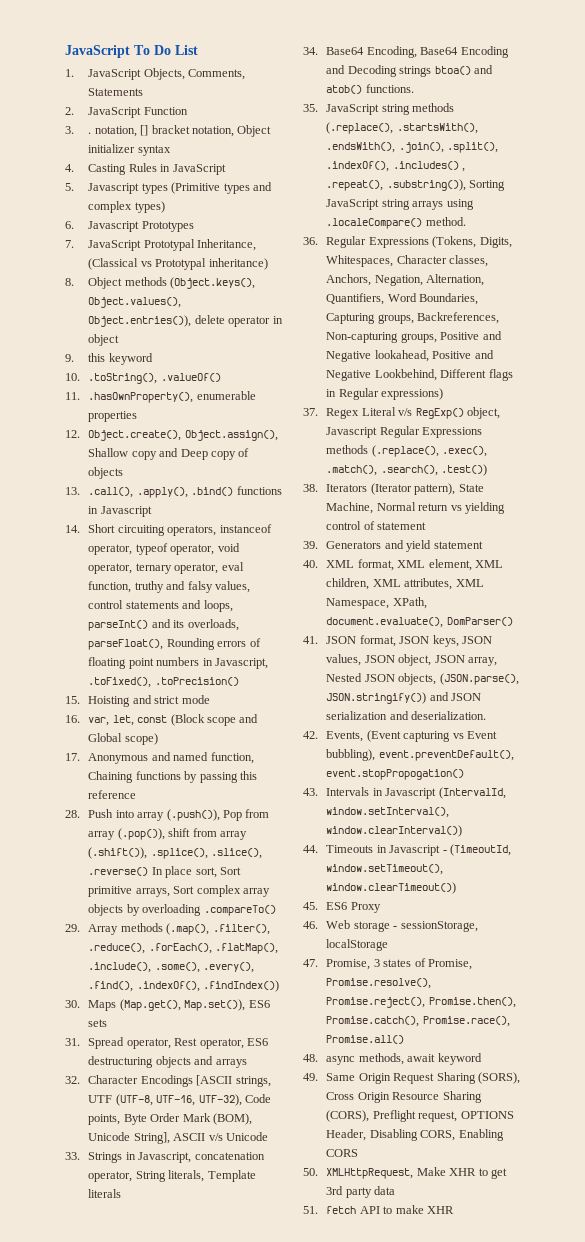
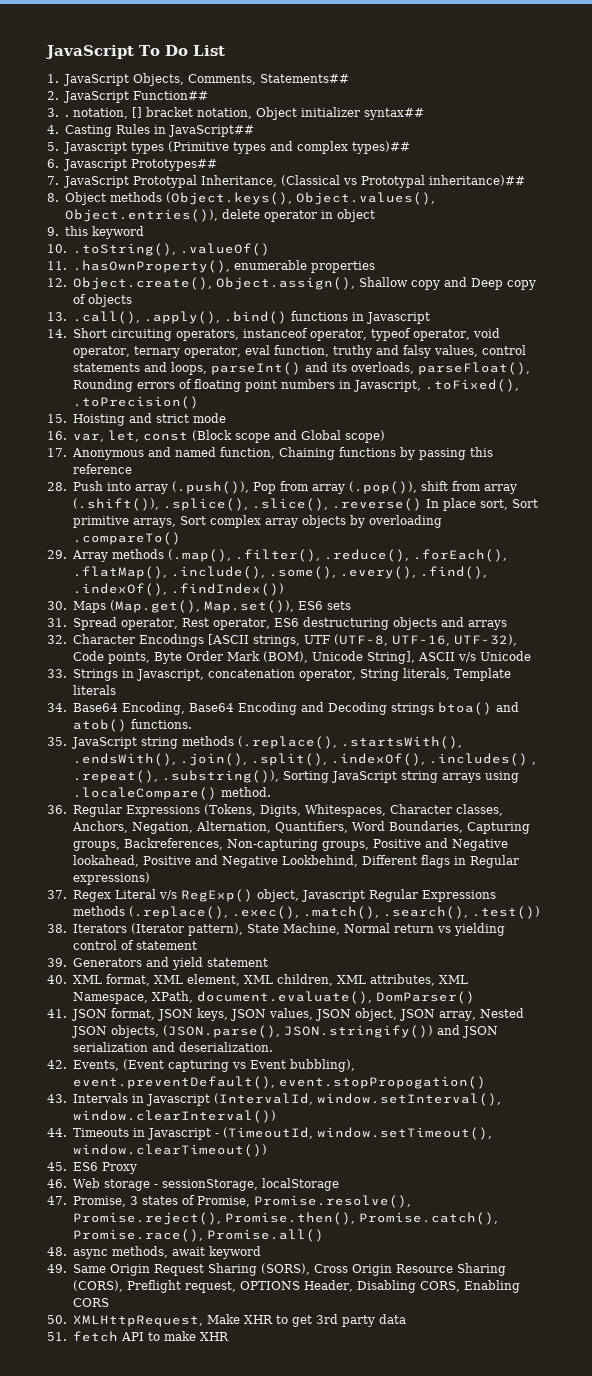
- 1. JavaScript Objects, Comments, Statements
+ 1. JavaScript Objects, Comments, Statements##
- 2. JavaScript Function
+ 2. JavaScript Function##
- 3. . notation, [] bracket notation, Object initializer syntax
+ 3. . notation, [] bracket notation, Object initializer syntax##
- 4. Casting Rules in JavaScript
+ 4. Casting Rules in JavaScript##
- 5. Javascript types (Primitive types and complex types)
+ 5. Javascript types (Primitive types and complex types)##
- 6. Javascript Prototypes
+ 6. Javascript Prototypes##
- 7. JavaScript Prototypal Inheritance, (Classical vs Prototypal inheritance)
+ 7. JavaScript Prototypal Inheritance, (Classical vs Prototypal inheritance)##

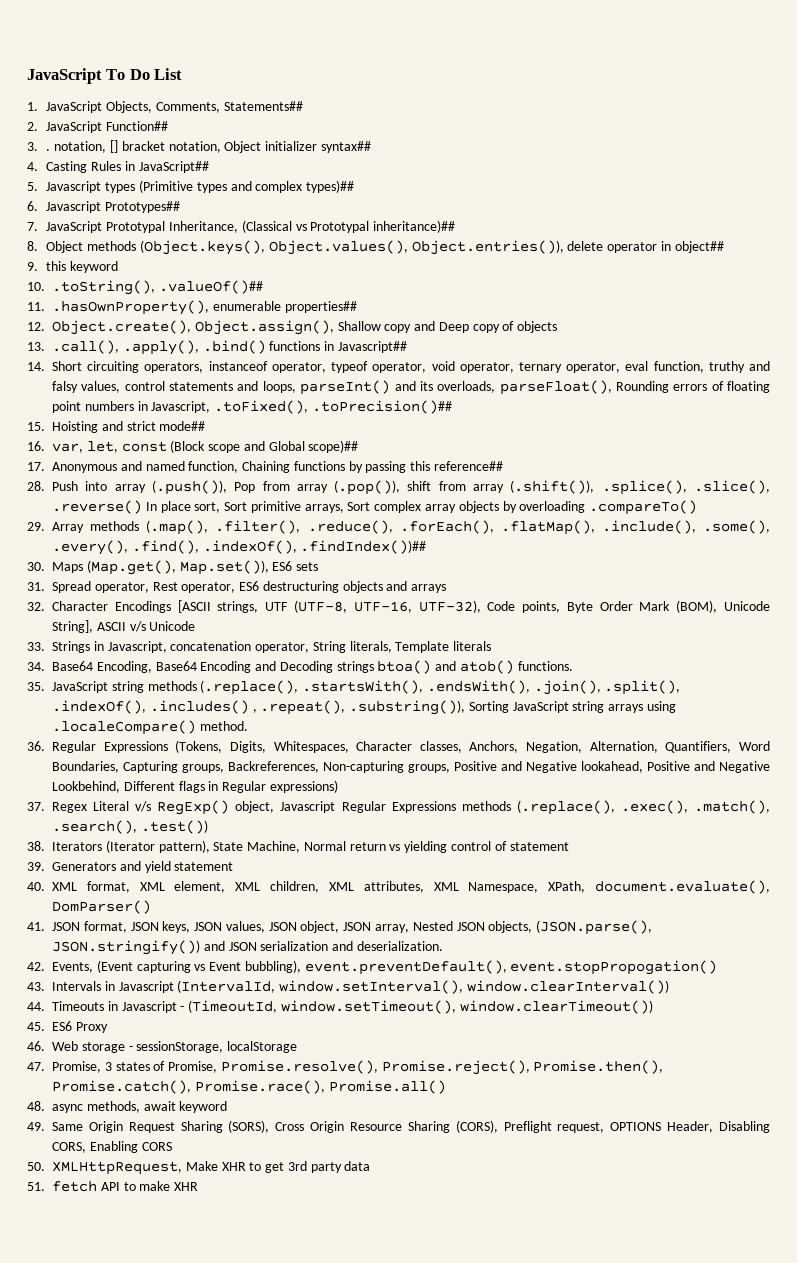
- 8. Object methods (Object.keys(), Object.values(), Object.entries()), delete operator in object
+ 8. Object methods (Object.keys(), Object.values(), Object.entries()), delete operator in object##
- 10. .toString(), .valueOf()
+ 10. .toString(), .valueOf()##
- 11. .hasOwnProperty(), enumerable properties
+ 11. .hasOwnProperty(), enumerable properties##
- 13. .call(), .apply(), .bind() functions in Javascript
+ 13. .call(), .apply(), .bind() functions in Javascript##
- 14. Short circuiting operators, instanceof operator, typeof operator, void operator, ternary operator, eval function, truthy and falsy values, control statements and loops, parseInt() and its overloads, parseFloat(), Rounding errors of floating point numbers in Javascript, .toFixed(), .toPrecision()
+ 14. Short circuiting operators, instanceof operator, typeof operator, void operator, ternary operator, eval function, truthy and falsy values, control statements and loops, parseInt() and its overloads, parseFloat(), Rounding errors of floating point numbers in Javascript, .toFixed(), .toPrecision()##
- 15. Hoisting and strict mode
+ 15. Hoisting and strict mode##
- 16. var, let, const (Block scope and Global scope)
+ 16. var, let, const (Block scope and Global scope)##
- 17. Anonymous and named function, Chaining functions by passing this reference
+ 17. Anonymous and named function, Chaining functions by passing this reference##
- 29. Array methods (.map(), .filter(), .reduce(), .forEach(), .flatMap(), .include(), .some(), .every(), .find(), .indexOf(), .findIndex())
+ 29. Array methods (.map(), .filter(), .reduce(), .forEach(), .flatMap(), .include(), .some(), .every(), .find(), .indexOf(), .findIndex())##

